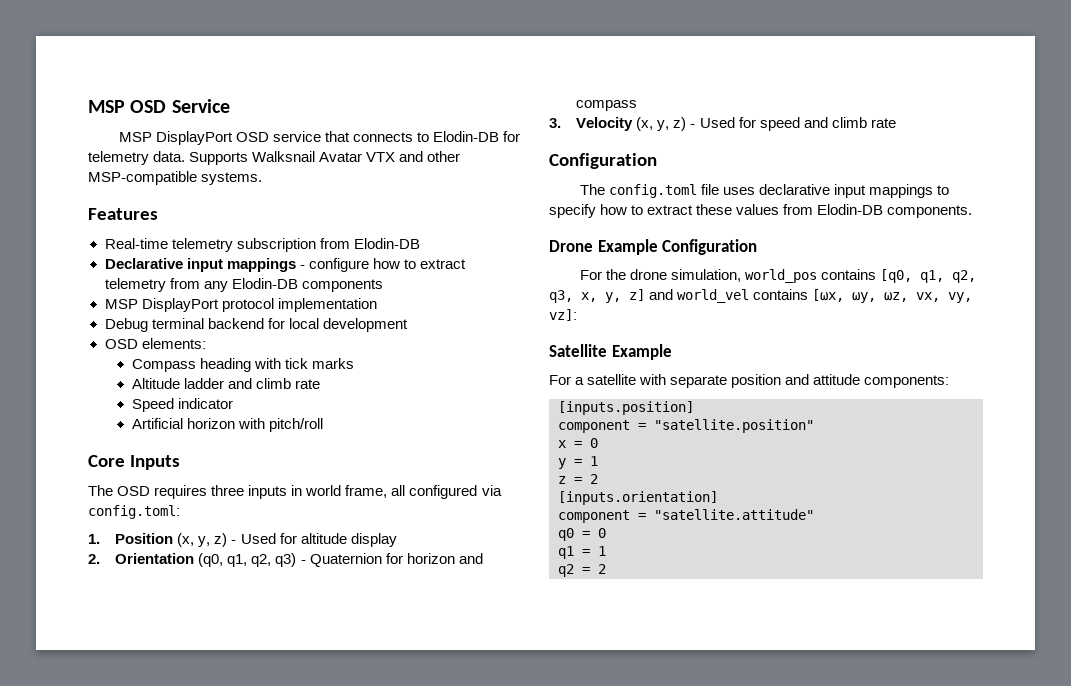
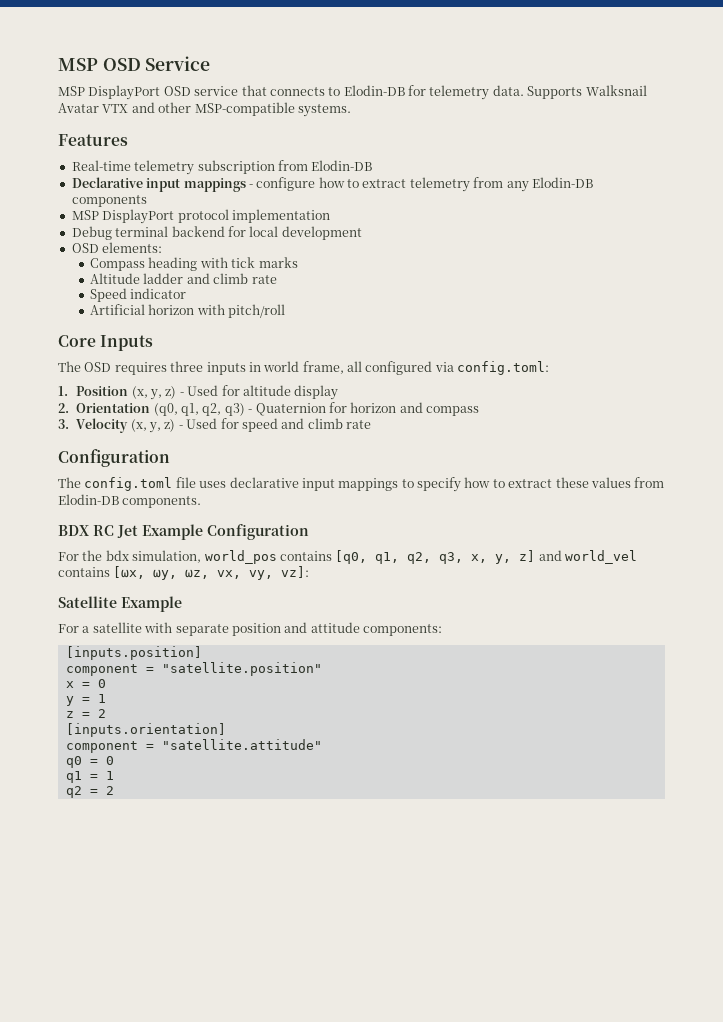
- Drone Example Configuration
+ BDX RC Jet Example Configuration
- For the drone simulation, world_pos contains [q0, q1, q2, q3, x, y, z] and world_vel contains [ωx, ωy, ωz, vx, vy, vz]:
+ For the bdx simulation, world_pos contains [q0, q1, q2, q3, x, y, z] and world_vel contains [ωx, ωy, ωz, vx, vy, vz]:

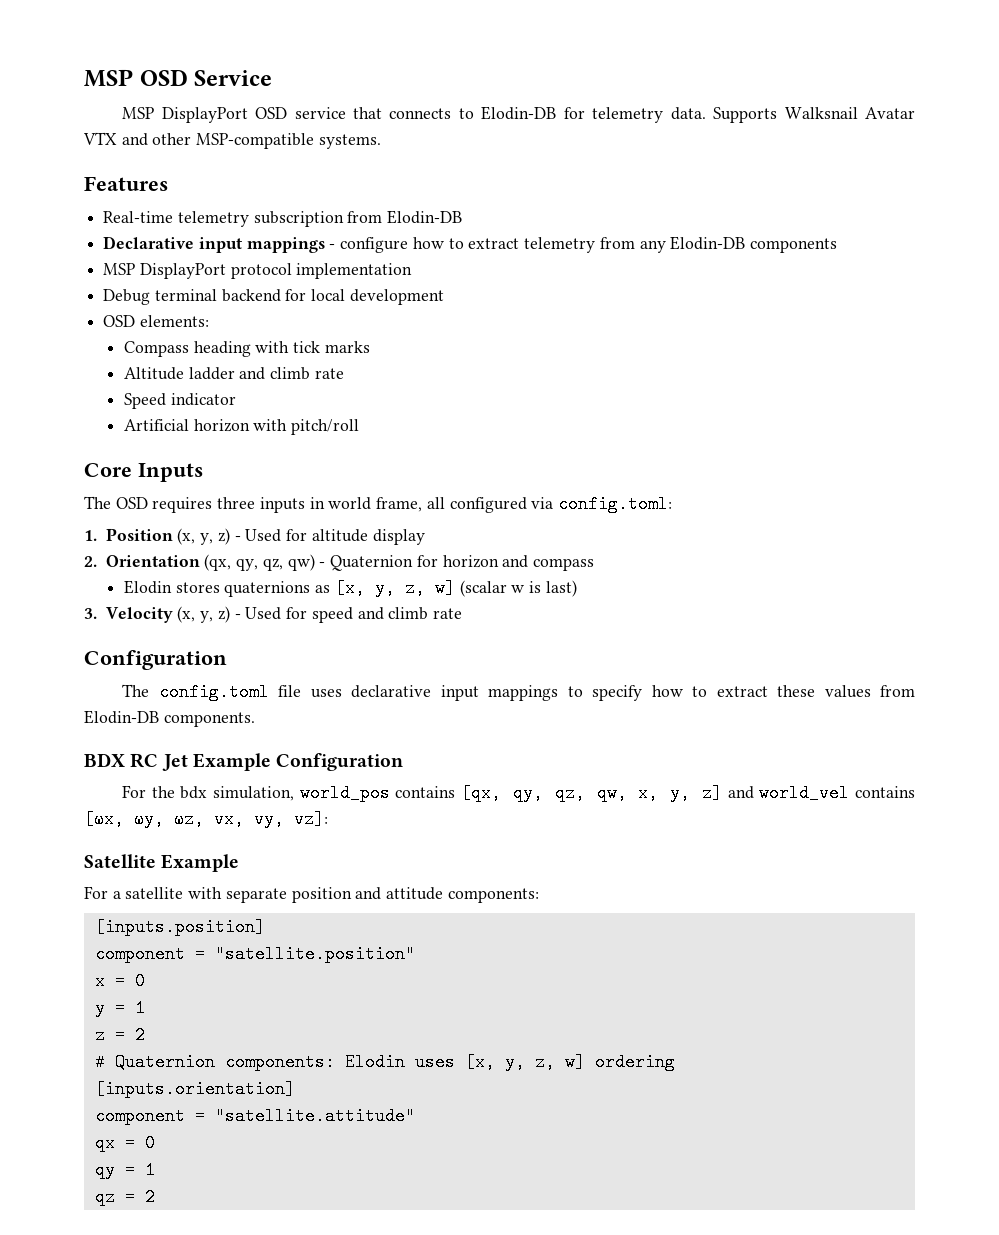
- 2. Orientation (q0, q1, q2, q3) - Quaternion for horizon and compass
+ 2. Orientation (qx, qy, qz, qw) - Quaternion for horizon and compass
+ Elodin stores quaternions as [x, y, z, w] (scalar w is last)
- For the bdx simulation, world_pos contains [q0, q1, q2, q3, x, y, z] and world_vel contains [ωx, ωy, ωz, vx, vy, vz]:
+ For the bdx simulation, world_pos contains [qx, qy, qz, qw, x, y, z] and world_vel contains [ωx, ωy, ωz, vx, vy, vz]:
+ # Quaternion components: Elodin uses [x, y, z, w] ordering
- q0 = 0
- q1 = 1
- q2 = 2
+ qx = 0
+ qy = 1
+ qz = 2

